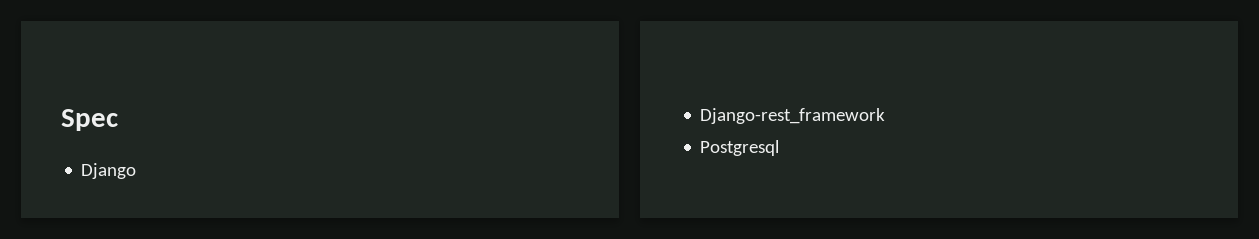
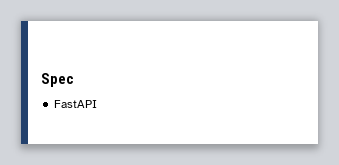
- Django
- Django-rest_framework
- Postgresql
+ FastAPI

